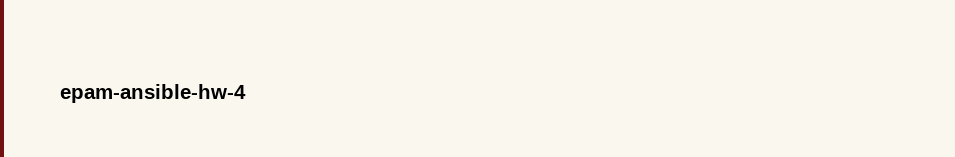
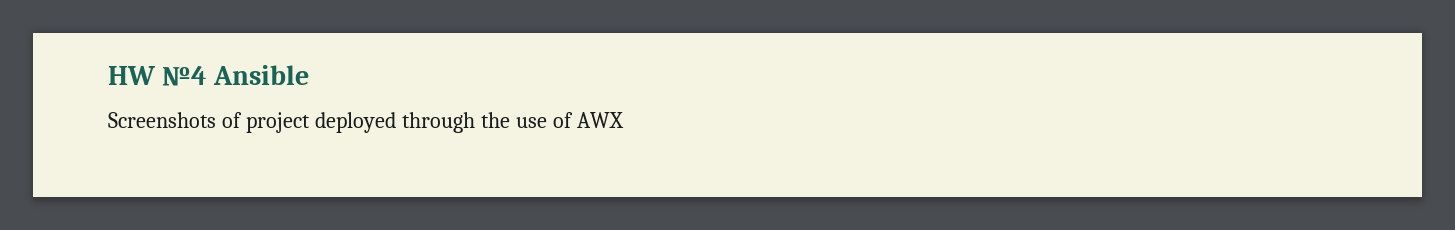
- epam-ansible-hw-4
+ HW №4 Ansible
+ Screenshots of project deployed through the use of AWX

